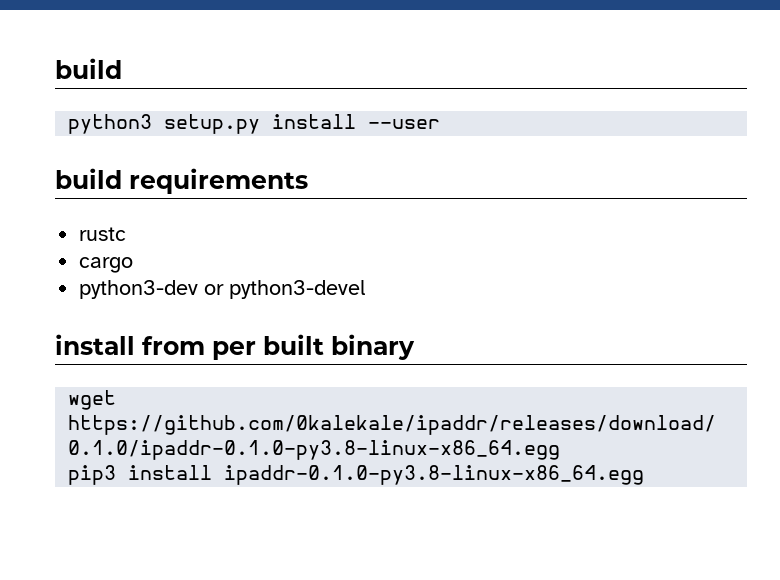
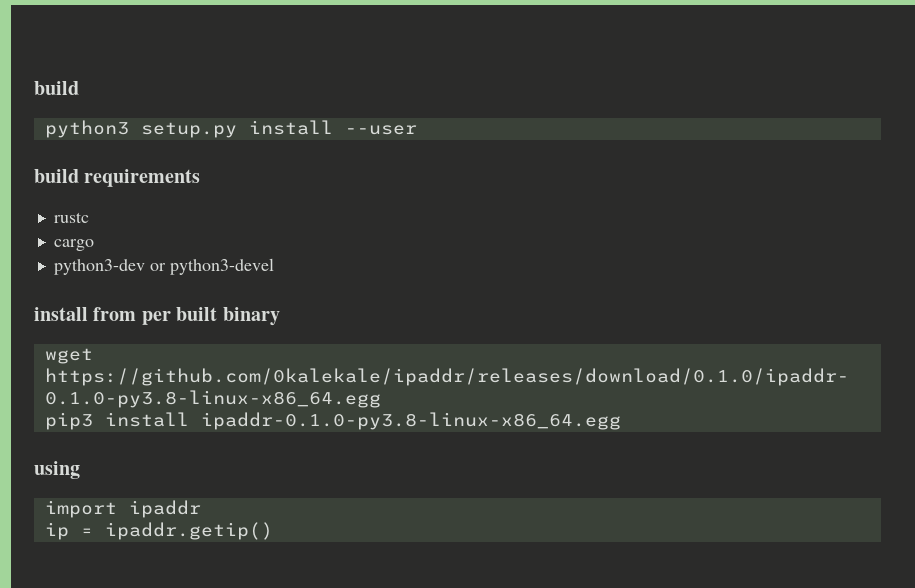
+ using
+ import ipaddr
+ ip = ipaddr.getip()

